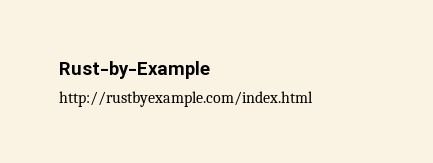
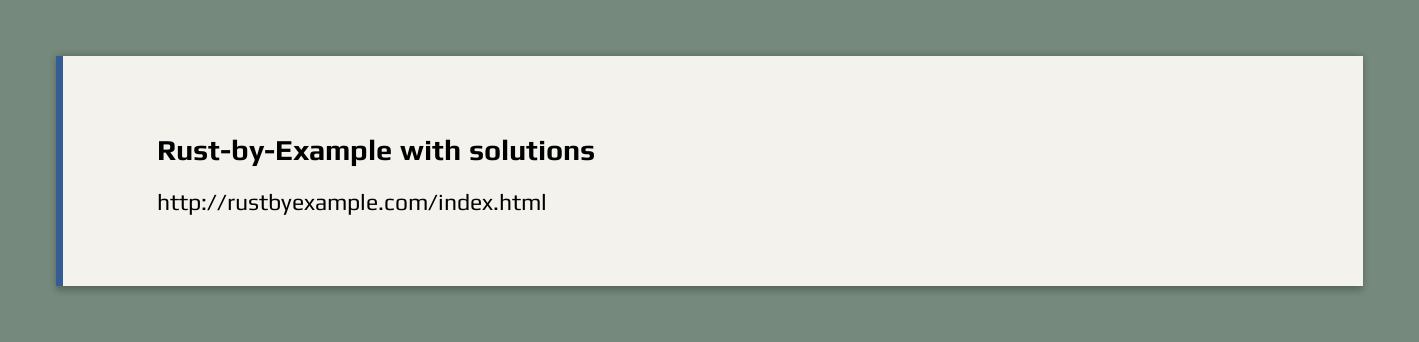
- Rust-by-Example
+ Rust-by-Example with solutions

